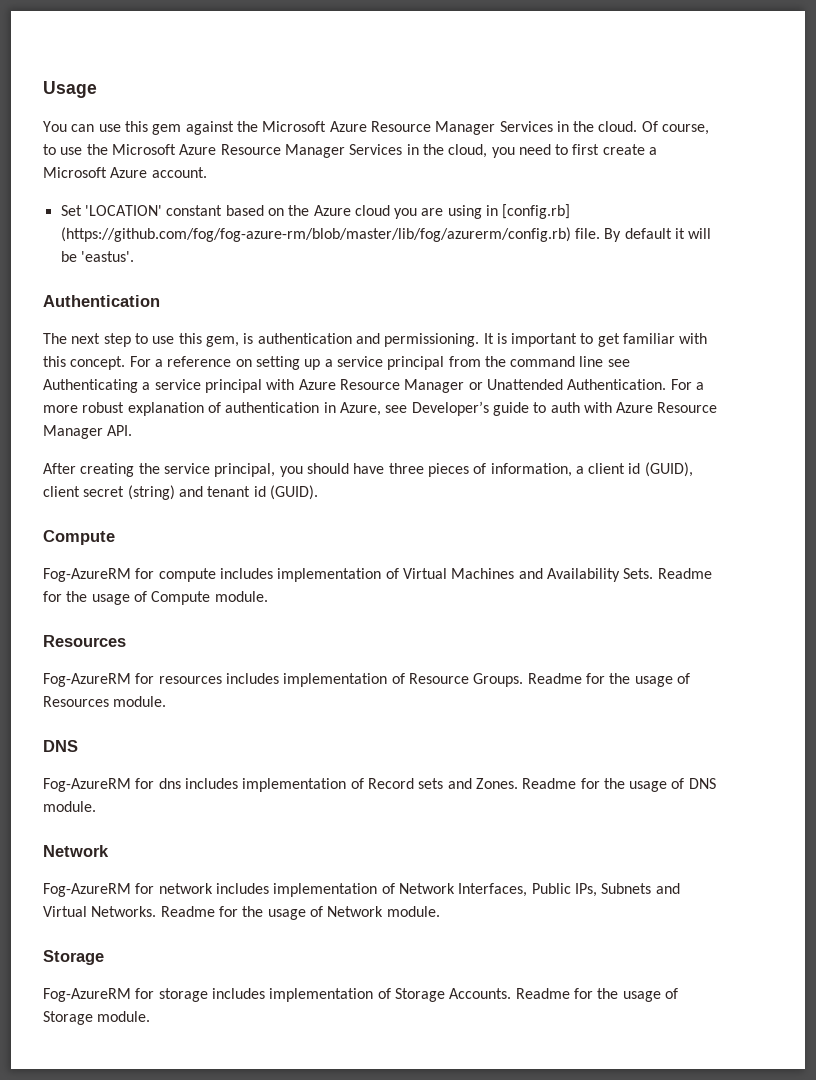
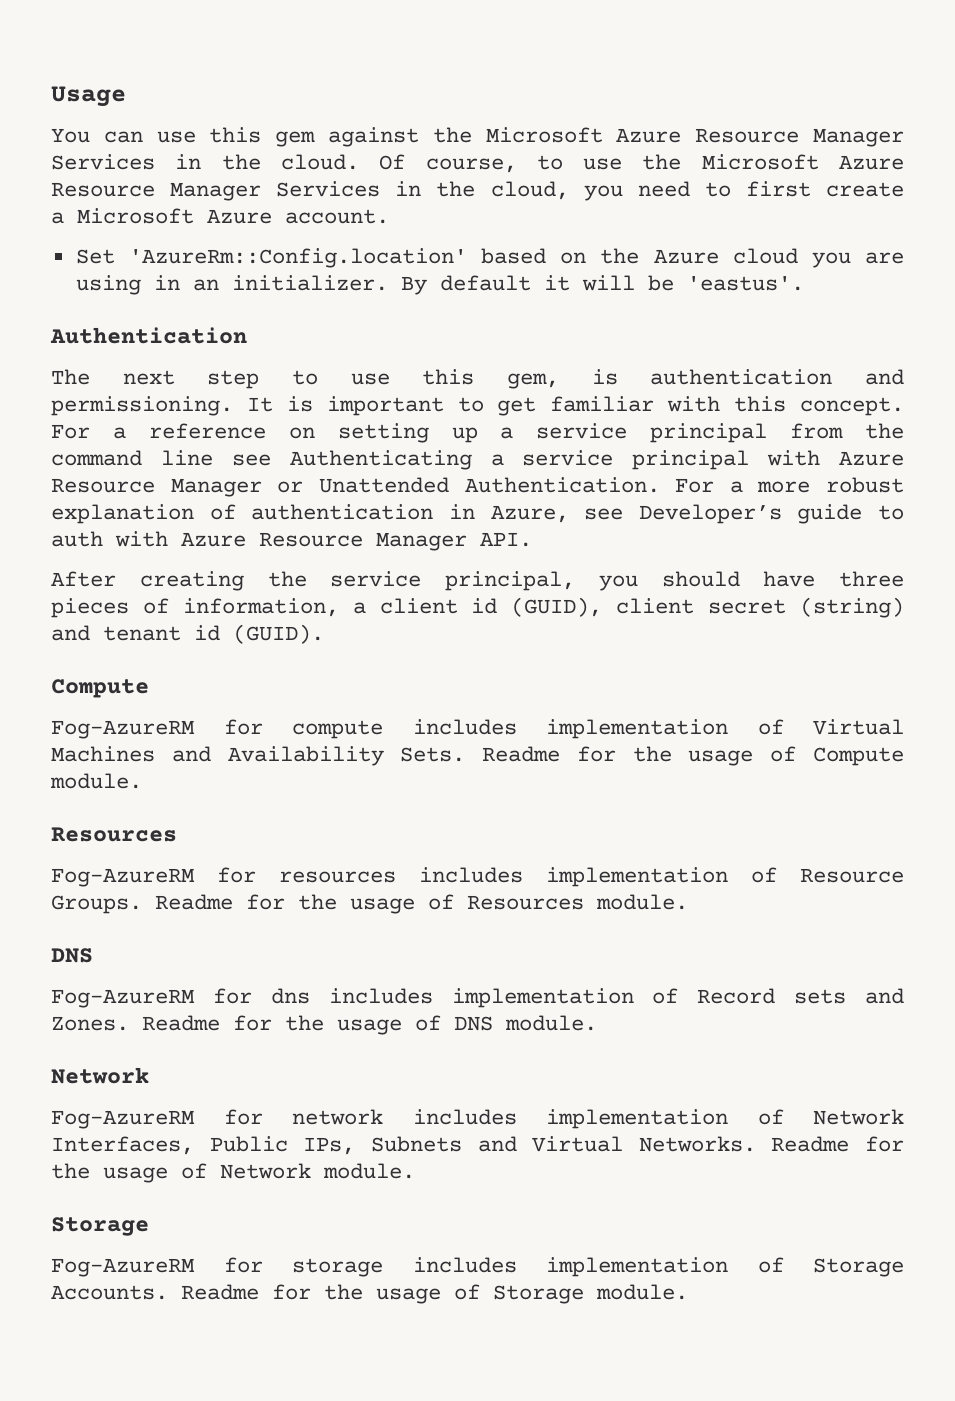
- Set 'LOCATION' constant based on the Azure cloud you are using in [config.rb] (https://github.com/fog/fog-azure-rm/blob/master/lib/fog/azurerm/config.rb) file.
+ Set 'AzureRm::Config.location' based on the Azure cloud you are using in an initializer.

